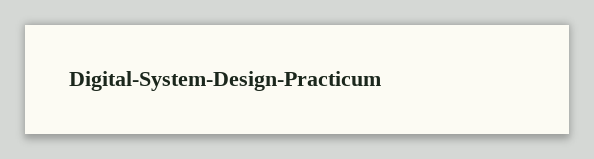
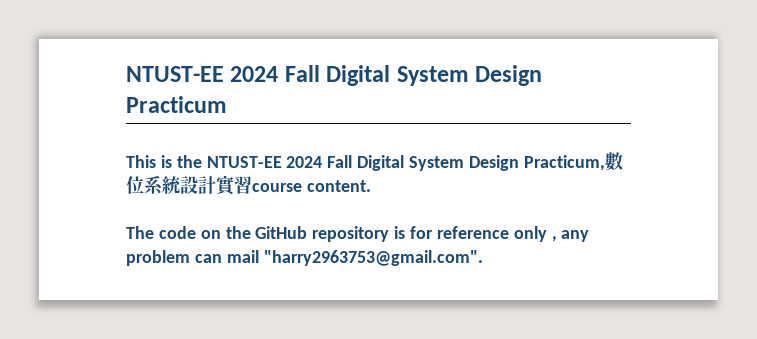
- Digital-System-Design-Practicum
+ NTUST-EE 2024 Fall Digital System Design Practicum
+ This is the NTUST-EE 2024 Fall Digital System Design Practicum,數位系統設計實習course content.
+ The code on the GitHub repository is for reference only , any problem can mail "harry2963753@gmail.com".

